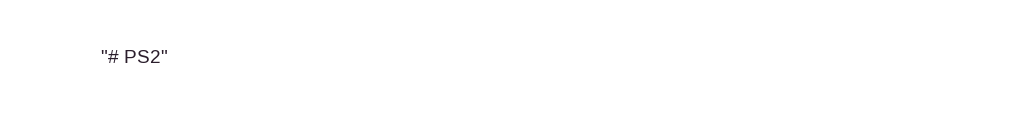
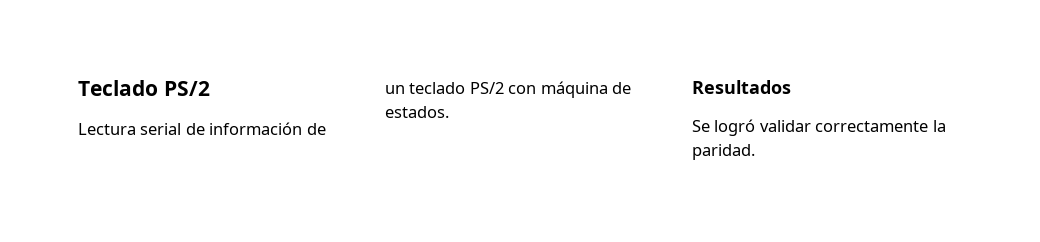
- "# PS2"
+ Teclado PS/2
+ Lectura serial de información de un teclado PS/2 con máquina de estados.
+ Resultados
+ Se logró validar correctamente la paridad.

